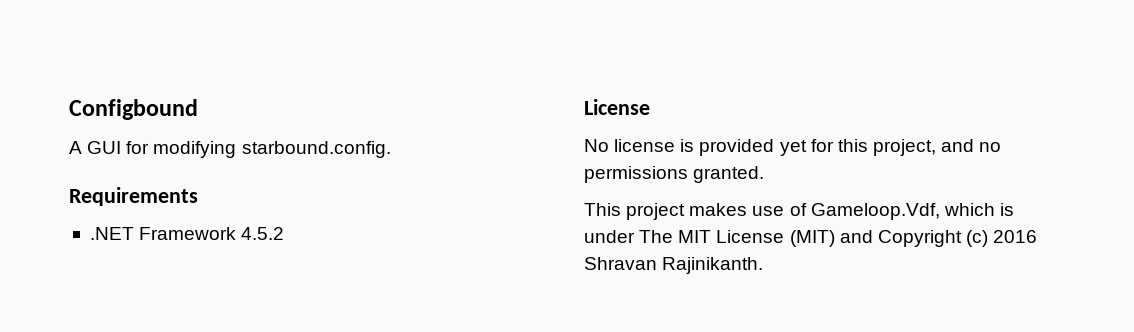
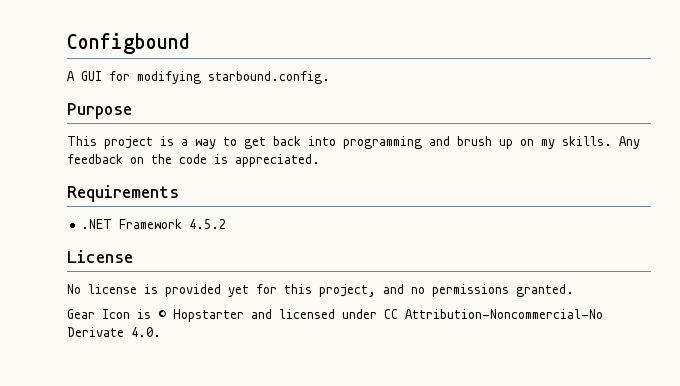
+ Purpose
+ This project is a way to get back into programming and brush up on my skills. Any feedback on the code is appreciated.
- This project makes use of Gameloop.Vdf, which is under The MIT License (MIT) and Copyright (c) 2016 Shravan Rajinikanth.
+ Gear Icon is © Hopstarter and licensed under CC Attribution-Noncommercial-No Derivate 4.0.

